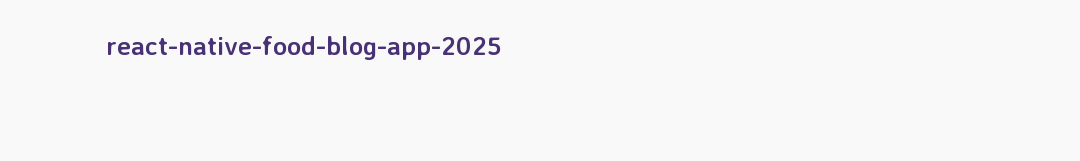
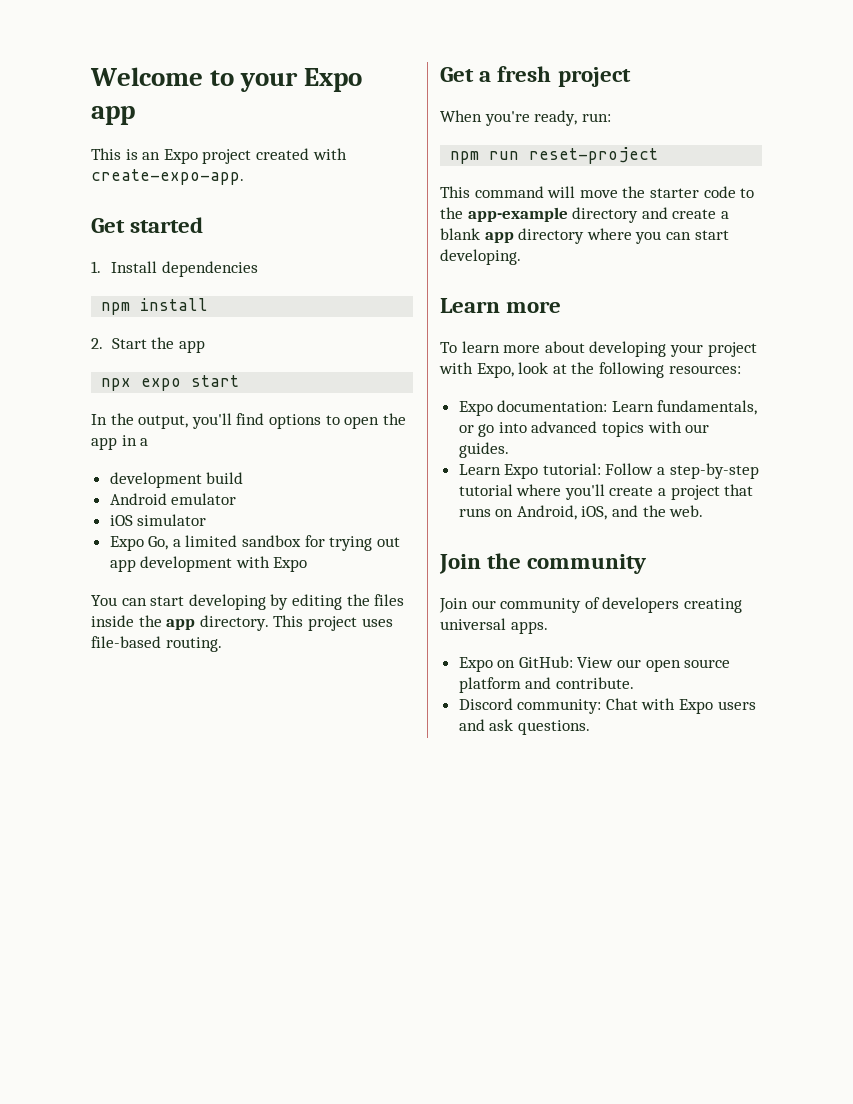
- react-native-food-blog-app-2025
+ Welcome to your Expo app
+ This is an Expo project created with create-expo-app.
+ Get started
+ 1. Install dependencies
+ npm install
+ 2. Start the app
+ npx expo start
+ In the output, you'll find options to open the app in a
+ development build
+ Android emulator
+ iOS simulator
+ Expo Go, a limited sandbox for trying out app development with Expo
+ You can start developing by editing the files inside the app directory. This project uses file-based routing.
+ Get a fresh project
+ When you're ready, run:
+ npm run reset-project
+ This command will move the starter code to the app-example directory and create a blank app directory where you can start developing.
+ Learn more
+ To learn more about developing your project with Expo, look at the following resources:
+ Expo documentation: Learn fundamentals, or go into advanced topics with our guides.
+ Learn Expo tutorial: Follow a step-by-step tutorial where you'll create a project that runs on Android, iOS, and the web.
+ Join the community
+ Join our community of developers creating universal apps.
+ Expo on GitHub: View our open source platform and contribute.
+ Discord community: Chat with Expo users and ask questions.

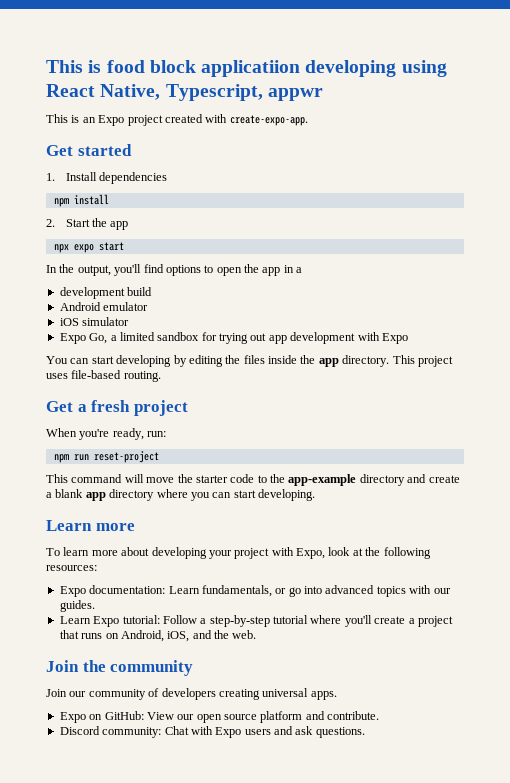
- Welcome to your Expo app
+ This is food block applicatiion developing using React Native, Typescript, appwr

